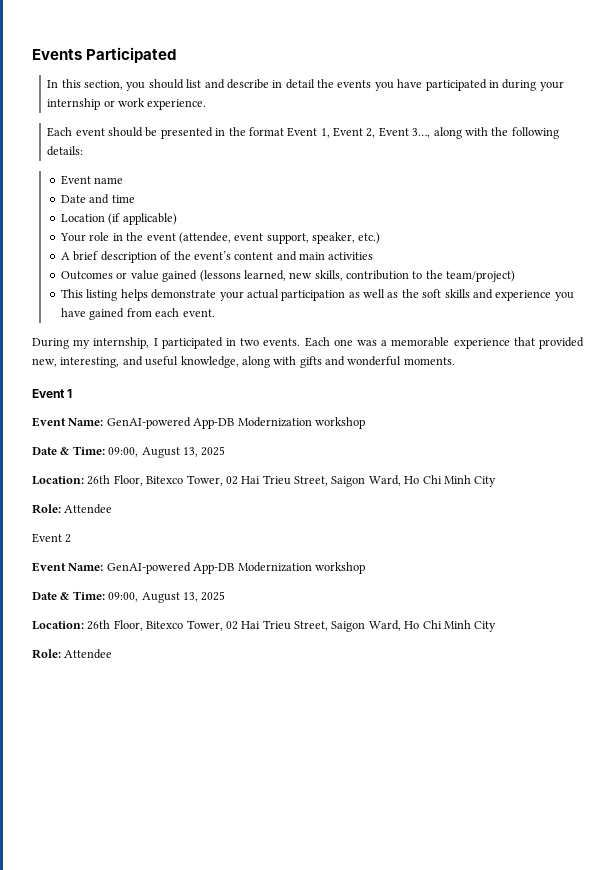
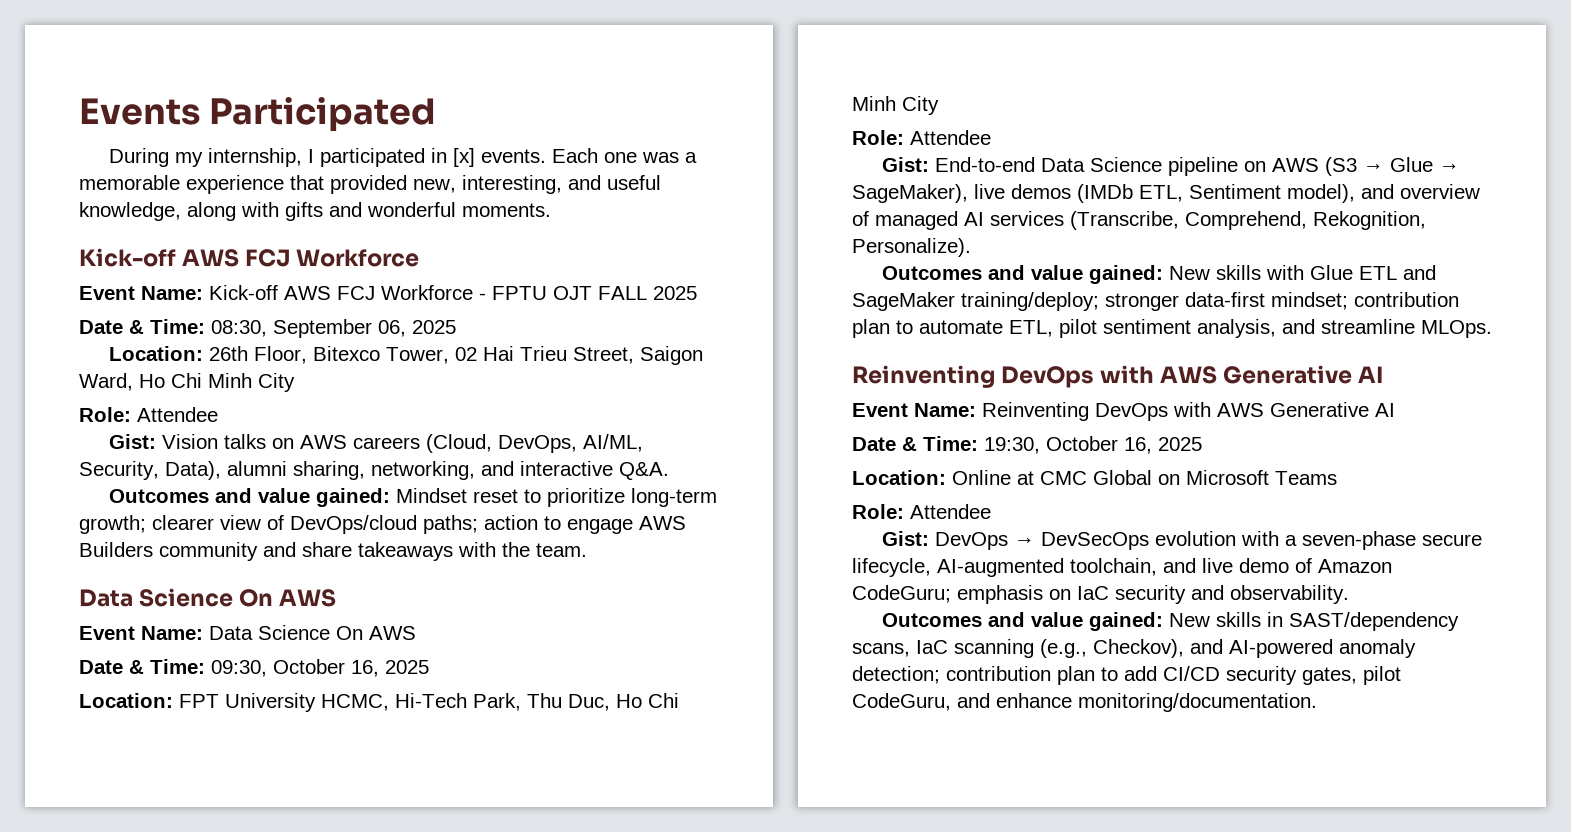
- In this section, you should list and describe in detail the events you have participated in during your internship or work experience.
- Each event should be presented in the format Event 1, Event 2, Event 3…, along with the following details:
- Event name
- Date and time
- Location (if applicable)
- Your role in the event (attendee, event support, speaker, etc.)
- A brief description of the event’s content and main activities
- Outcomes or value gained (lessons learned, new skills, contribution to the team/project)
- This listing helps demonstrate your actual participation as well as the soft skills and experience you have gained from each event.
- During my internship, I participated in two events.
+ During my internship, I participated in [x] events.
  Each one was a memorable experience that provided new, interesting, and useful knowledge, along with gifts and wonderful moments.
- Event 1
- Event Name: GenAI-powered App-DB Modernization workshop
- Date & Time: 09:00, August 13, 2025
+ Kick-off AWS FCJ Workforce
+ Event Name: Kick-off AWS FCJ Workforce - FPTU OJT FALL 2025
+ Date & Time: 08:30, September 06, 2025
- Event 2
- Event Name: GenAI-powered App-DB Modernization workshop
- Date & Time: 09:00, August 13, 2025
- Location: 26th Floor, Bitexco Tower, 02 Hai Trieu Street, Saigon Ward, Ho Chi Minh City
+ Gist: Vision talks on AWS careers (Cloud, DevOps, AI/ML, Security, Data), alumni sharing, networking, and interactive Q&A.
+ Outcomes and value gained: Mindset reset to prioritize long-term growth; clearer view of DevOps/cloud paths; action to engage AWS Builders community and share takeaways with the team.
+ Data Science On AWS
+ Event Name: Data Science On AWS
+ Date & Time: 09:30, October 16, 2025
+ Location: FPT University HCMC, Hi-Tech Park, Thu Duc, Ho Chi Minh City
  Role: Attendee
+ Gist: End-to-end Data Science pipeline on AWS (S3 → Glue → SageMaker), live demos (IMDb ETL, Sentiment model), and overview of managed AI services (Transcribe, Comprehend, Rekognition, Personalize).
+ Outcomes and value gained: New skills with Glue ETL and SageMaker training/deploy; stronger data-first mindset; contribution plan to automate ETL, pilot sentiment analysis, and streamline MLOps.
+ Reinventing DevOps with AWS Generative AI
+ Event Name: Reinventing DevOps with AWS Generative AI
+ Date & Time: 19:30, October 16, 2025
+ Location: Online at CMC Global on Microsoft Teams
+ Role: Attendee
+ Gist: DevOps → DevSecOps evolution with a seven-phase secure lifecycle, AI-augmented toolchain, and live demo of Amazon CodeGuru; emphasis on IaC security and observability.
+ Outcomes and value gained: New skills in SAST/dependency scans, IaC scanning (e.g., Checkov), and AI-powered anomaly detection; contribution plan to add CI/CD security gates, pilot CodeGuru, and enhance monitoring/documentation.

